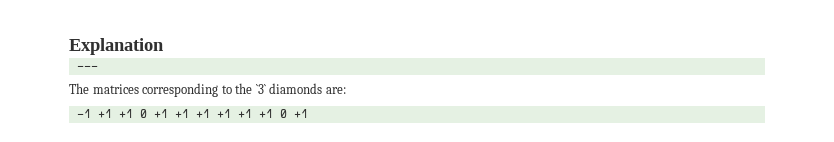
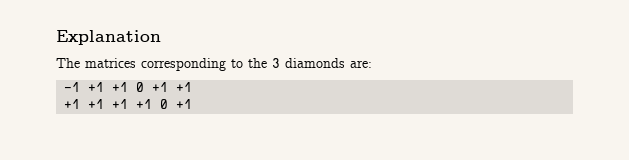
- ---
- The matrices corresponding to the `3` diamonds are:
+ The matrices corresponding to the 3 diamonds are:
- -1 +1 +1 0 +1 +1 +1 +1 +1 +1 0 +1
+ -1 +1 +1 0 +1 +1
+ +1 +1 +1 +1 0 +1

